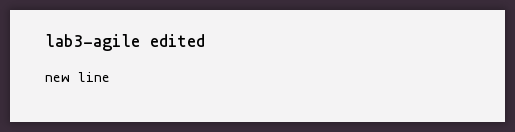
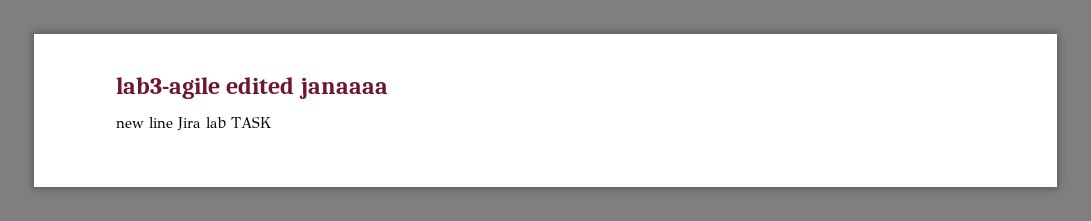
- lab3-agile edited
+ lab3-agile edited janaaaa
- new line
+ new line Jira lab TASK

